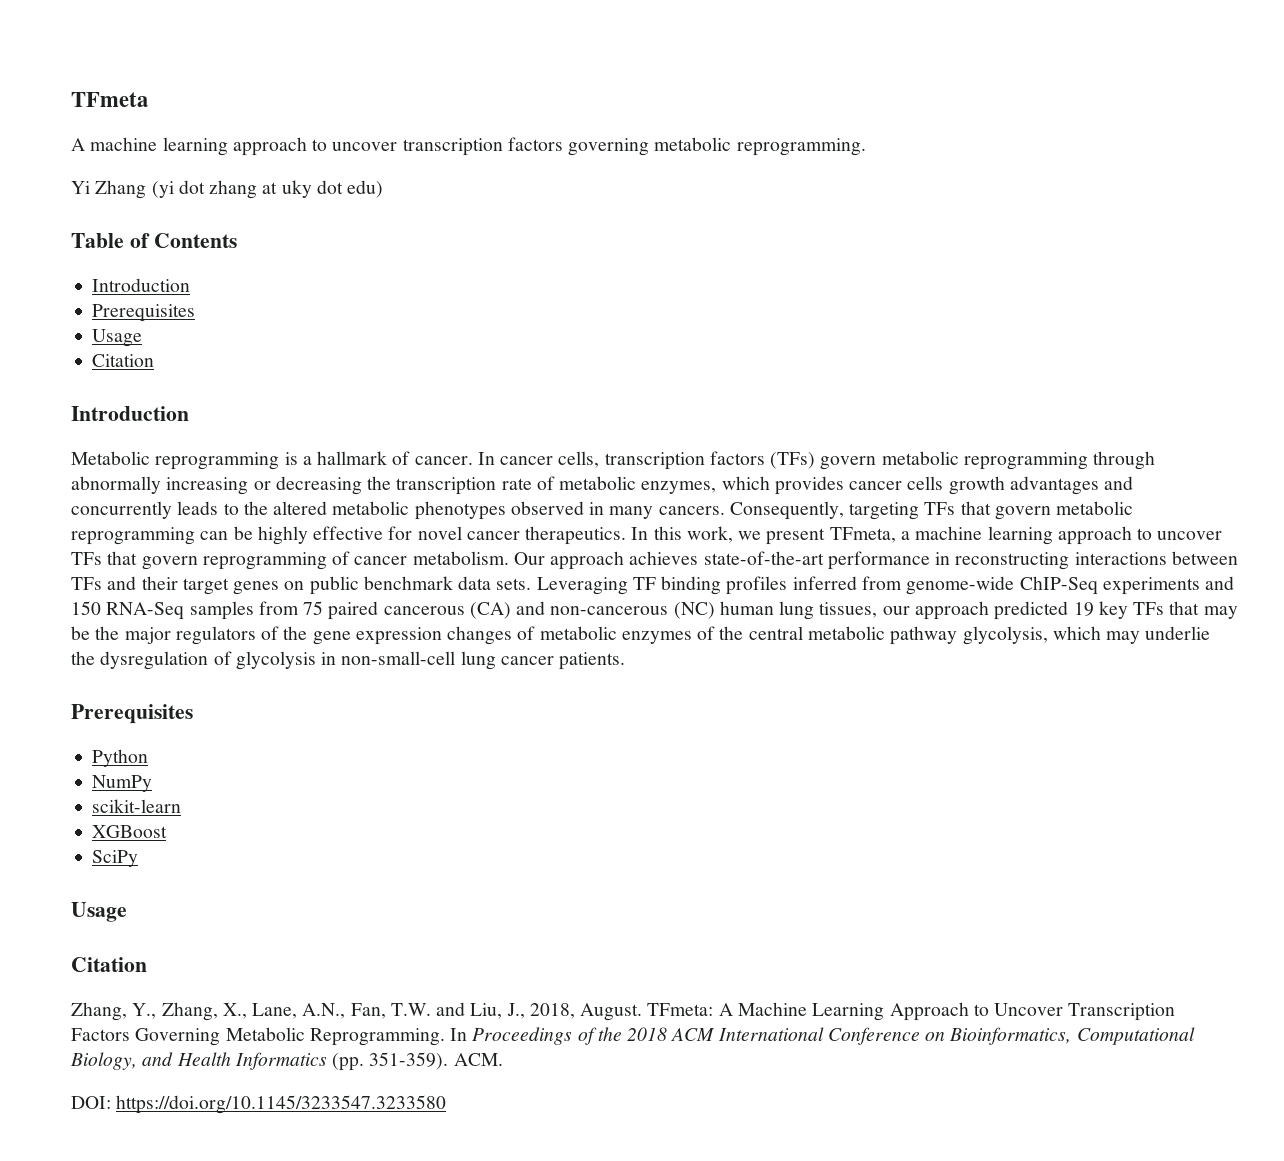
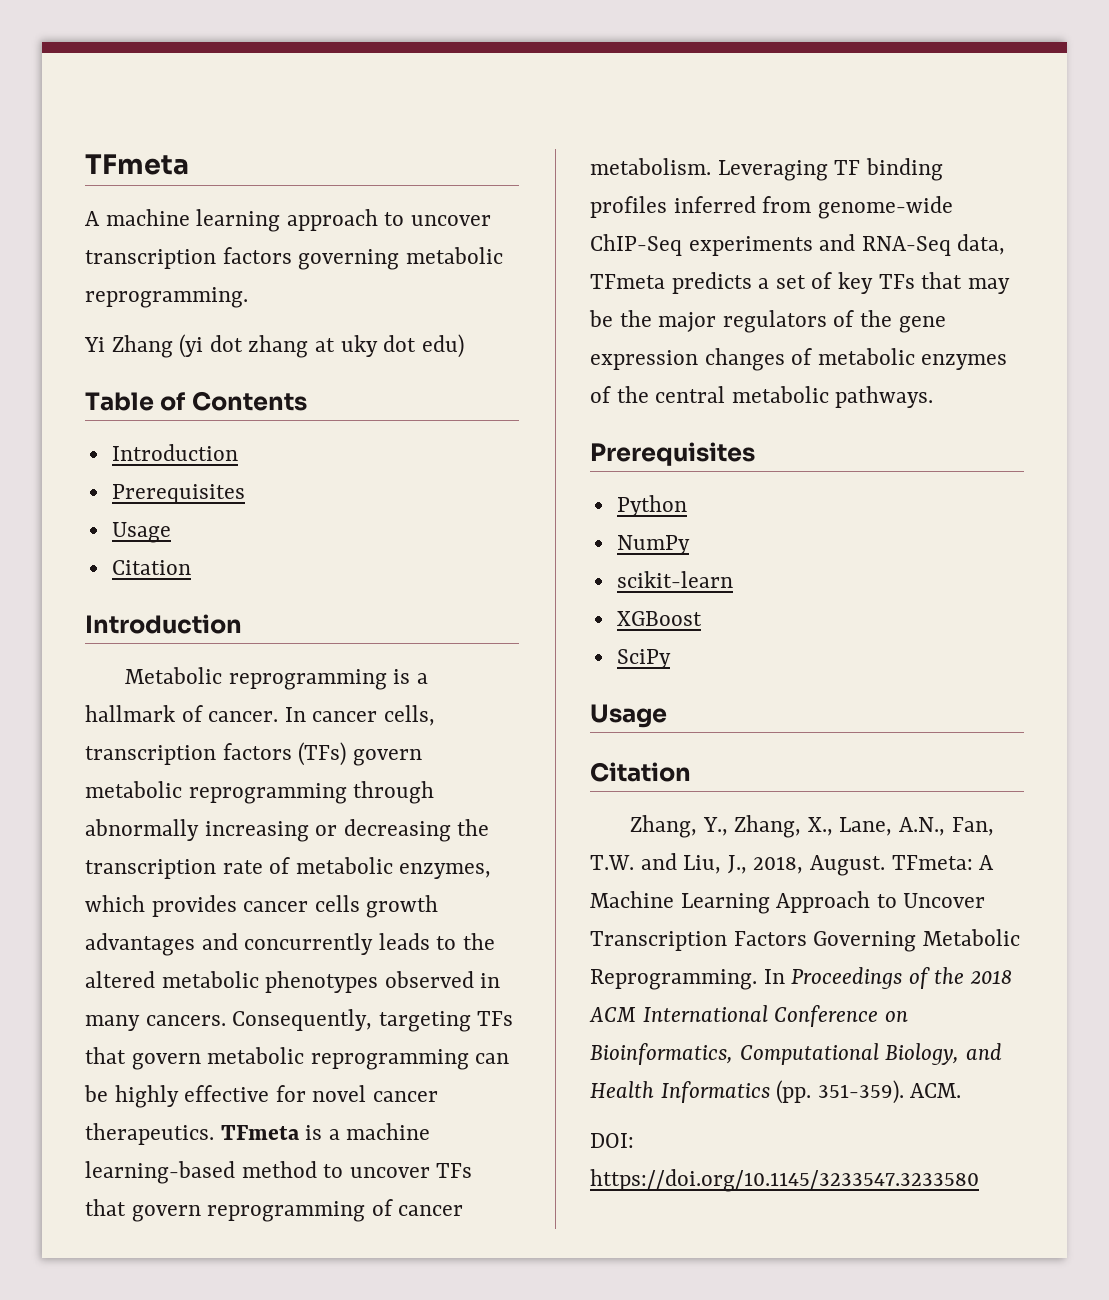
- In this work, we present TFmeta, a machine learning approach to uncover TFs that govern reprogramming of cancer metabolism.
+ TFmeta is a machine learning-based method to uncover TFs that govern reprogramming of cancer metabolism.
- Our approach achieves state-of-the-art performance in reconstructing interactions between TFs and their target genes on public benchmark data sets.
- Leveraging TF binding profiles inferred from genome-wide ChIP-Seq experiments and 150 RNA-Seq samples from 75 paired cancerous (CA) and non-cancerous (NC) human lung tissues, our approach predicted 19 key TFs that may be the major regulators of the gene expression changes of metabolic enzymes of the central metabolic pathway glycolysis, which may underlie the dysregulation of glycolysis in non-small-cell lung cancer patients.
+ Leveraging TF binding profiles inferred from genome-wide ChIP-Seq experiments and RNA-Seq data, TFmeta predicts a set of key TFs that may be the major regulators of the gene expression changes of metabolic enzymes of the central metabolic pathways.

